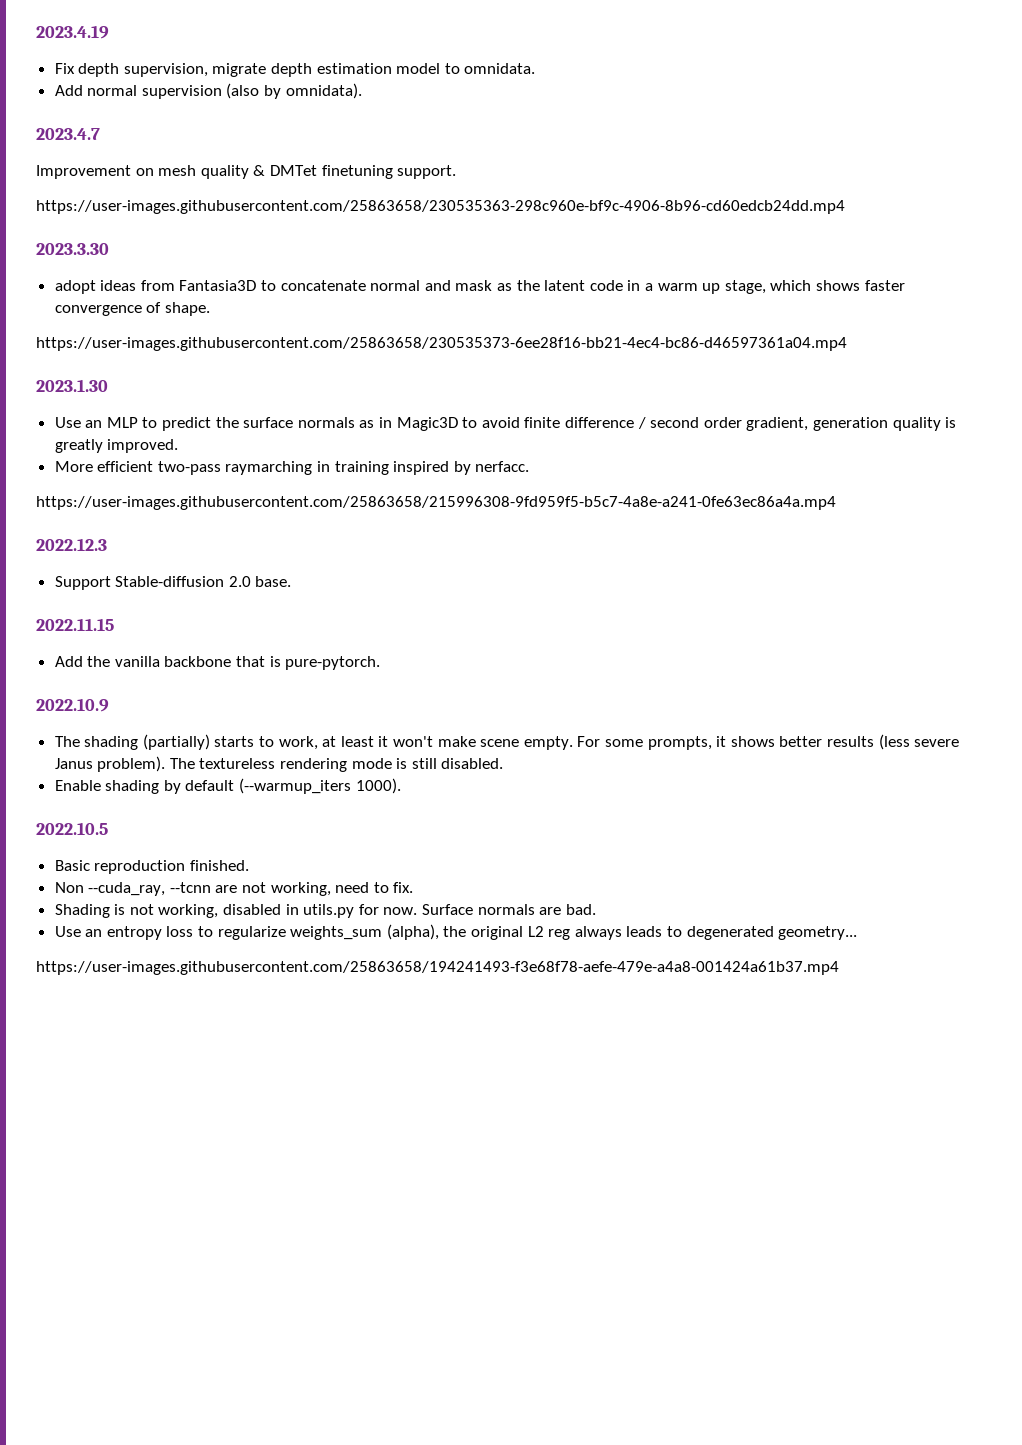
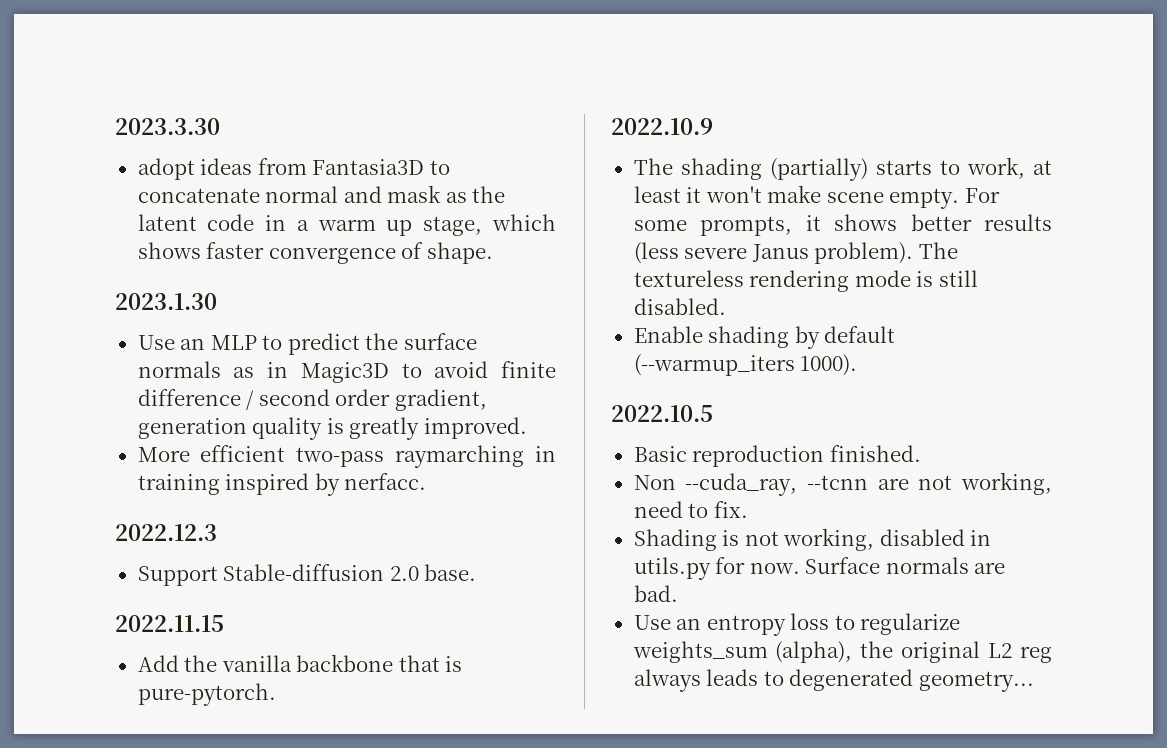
- 2023.4.19
- Fix depth supervision, migrate depth estimation model to omnidata.
- Add normal supervision (also by omnidata).
- 2023.4.7
- Improvement on mesh quality & DMTet finetuning support.
- https://user-images.githubusercontent.com/25863658/230535363-298c960e-bf9c-4906-8b96-cd60edcb24dd.mp4
- https://user-images.githubusercontent.com/25863658/230535373-6ee28f16-bb21-4ec4-bc86-d46597361a04.mp4
- https://user-images.githubusercontent.com/25863658/215996308-9fd959f5-b5c7-4a8e-a241-0fe63ec86a4a.mp4
- https://user-images.githubusercontent.com/25863658/194241493-f3e68f78-aefe-479e-a4a8-001424a61b37.mp4

